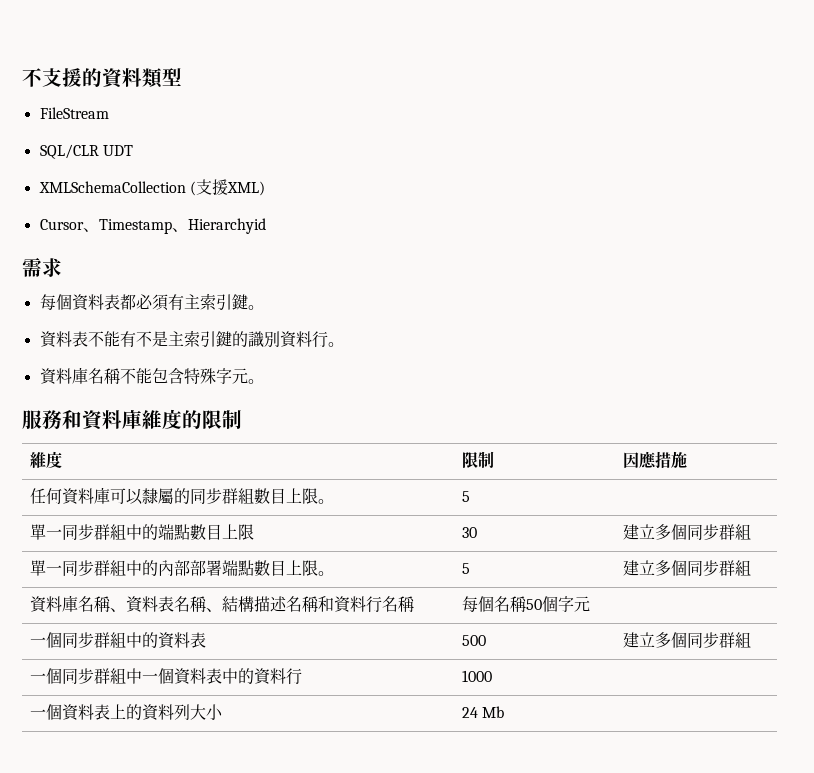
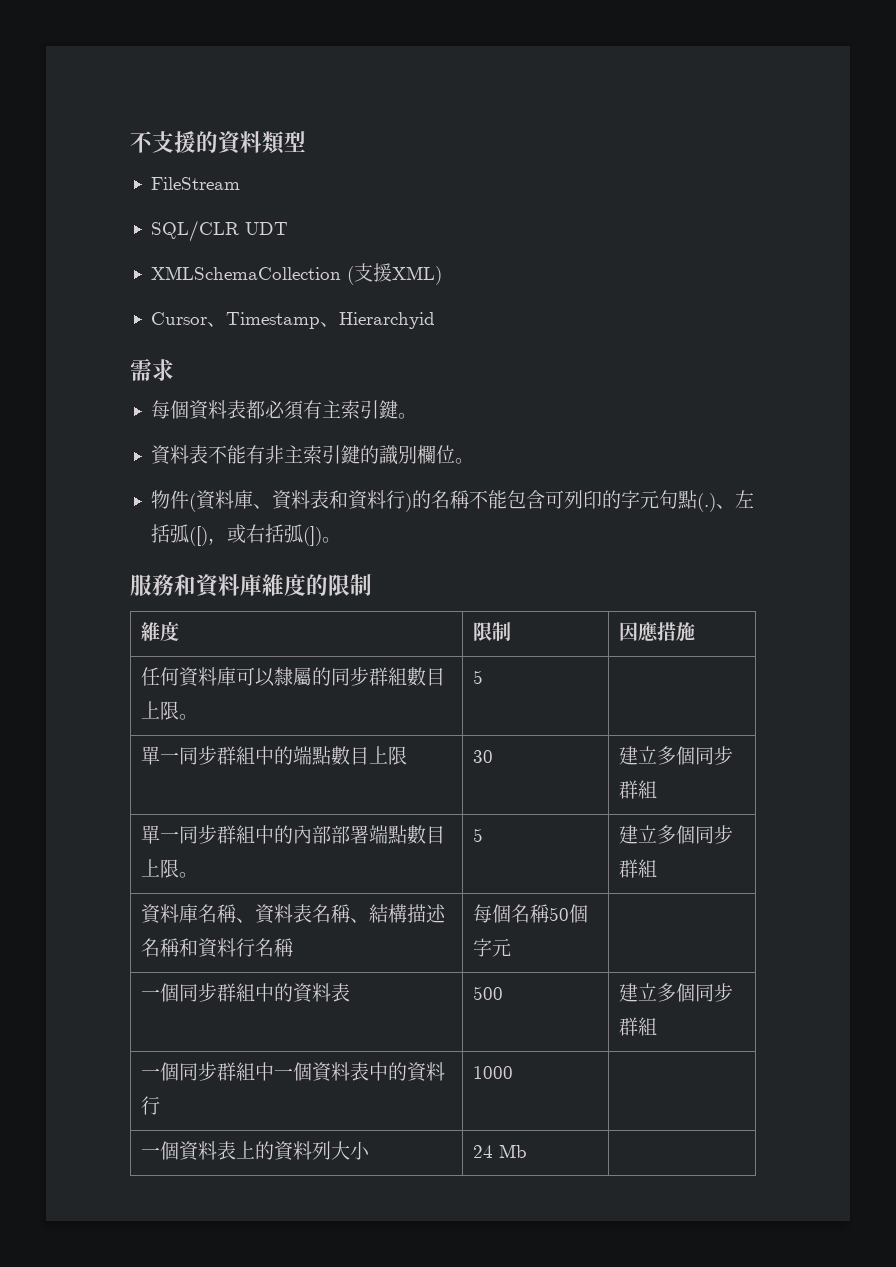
- 資料表不能有不是主索引鍵的識別資料行。
- 資料庫名稱不能包含特殊字元。
+ 資料表不能有非主索引鍵的識別欄位。
+ 物件(資料庫、資料表和資料行)的名稱不能包含可列印的字元句點(.)、左括弧([)，或右括弧(])。

